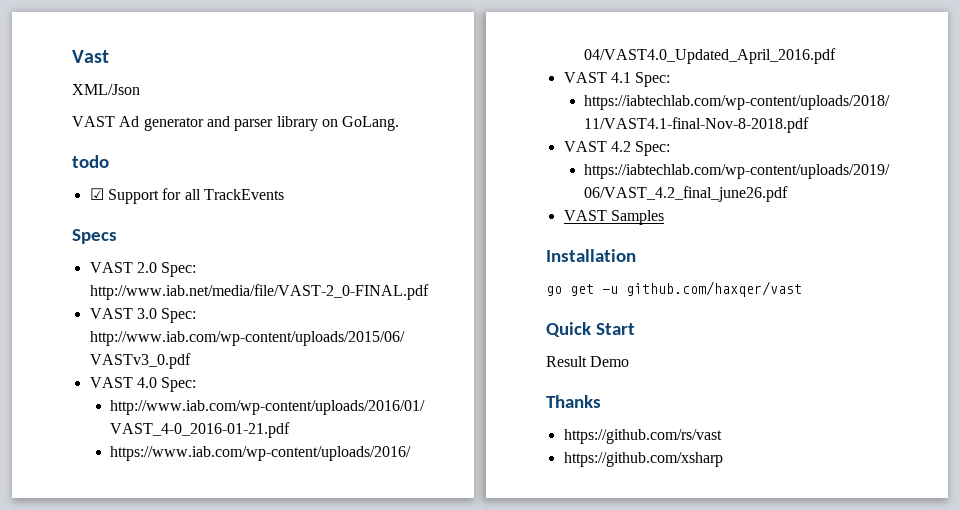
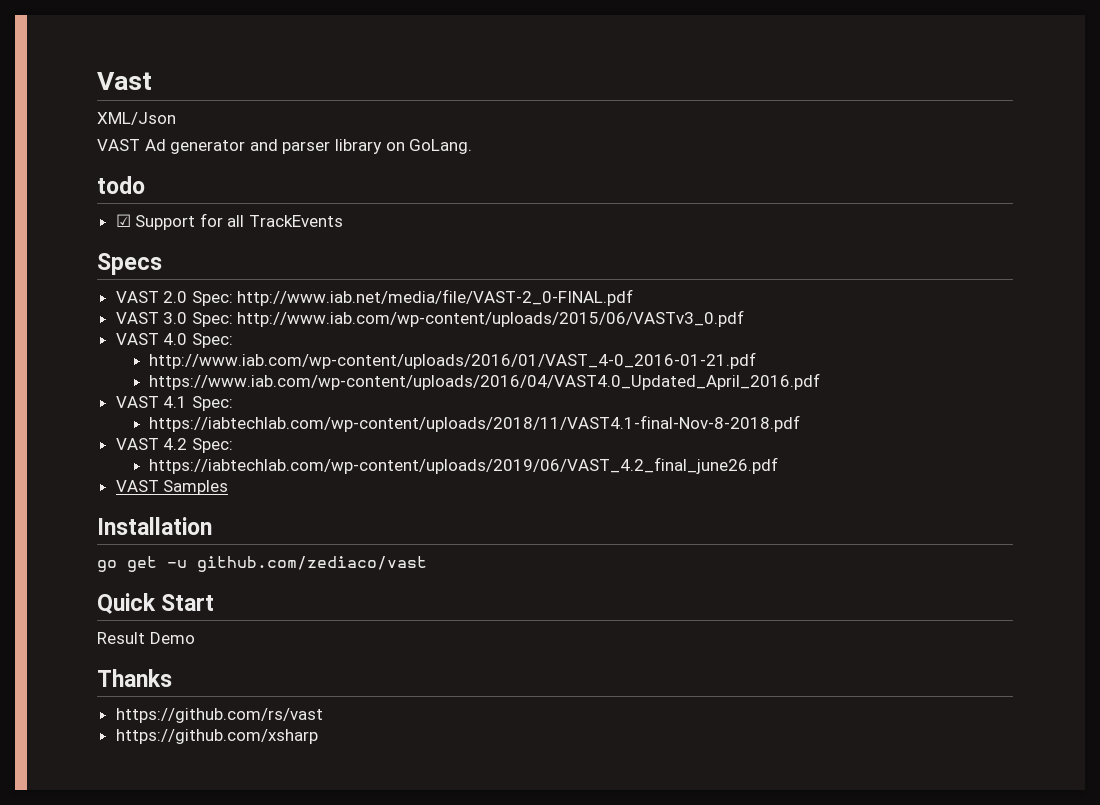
- go get -u github.com/haxqer/vast
+ go get -u github.com/zediaco/vast

